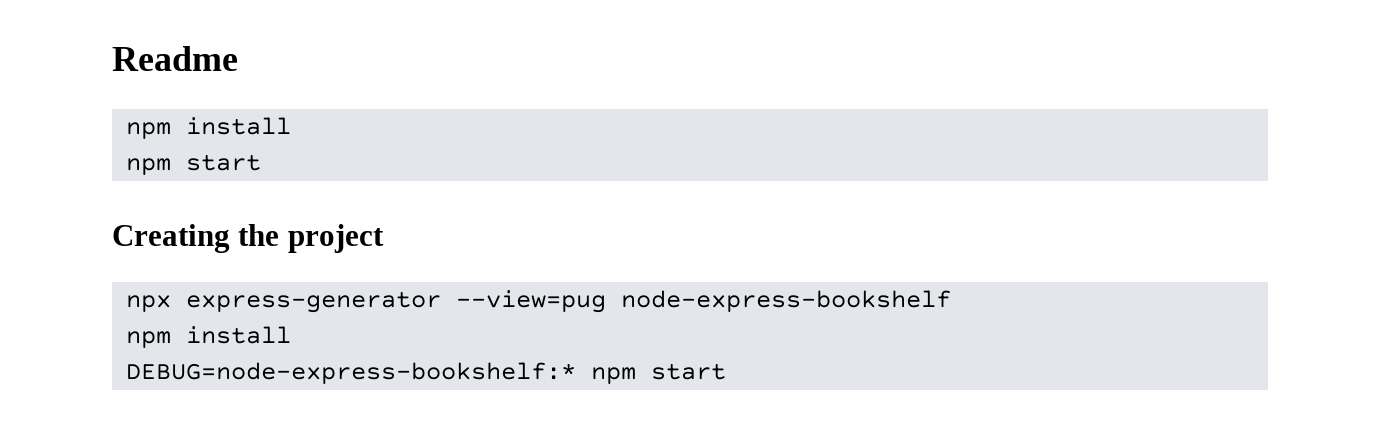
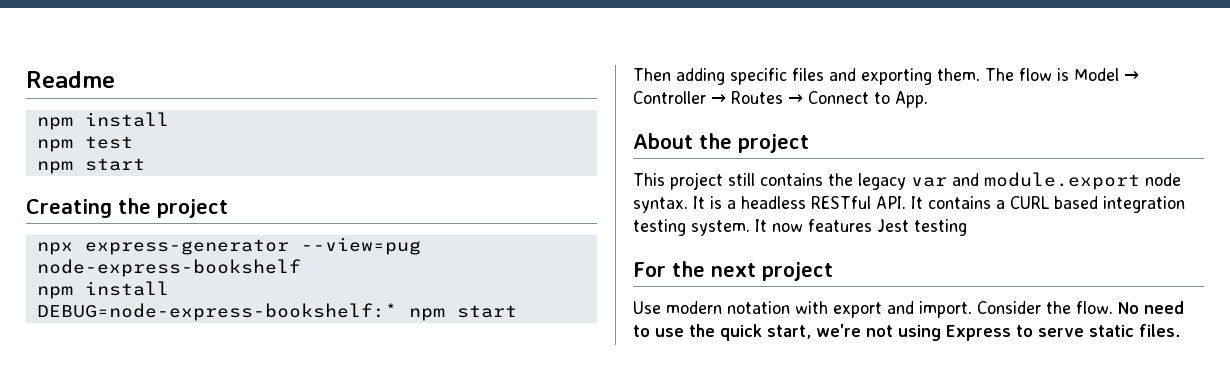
+ npm test
+ Then adding specific files and exporting them. The flow is Model → Controller → Routes → Connect to App.
+ About the project
+ This project still contains the legacy var and module.export node syntax. It is a headless RESTful API. It contains a CURL based integration testing system. It now features Jest testing
+ For the next project
+ Use modern notation with export and import. Consider the flow. No need to use the quick start, we're not using Express to serve static files.

